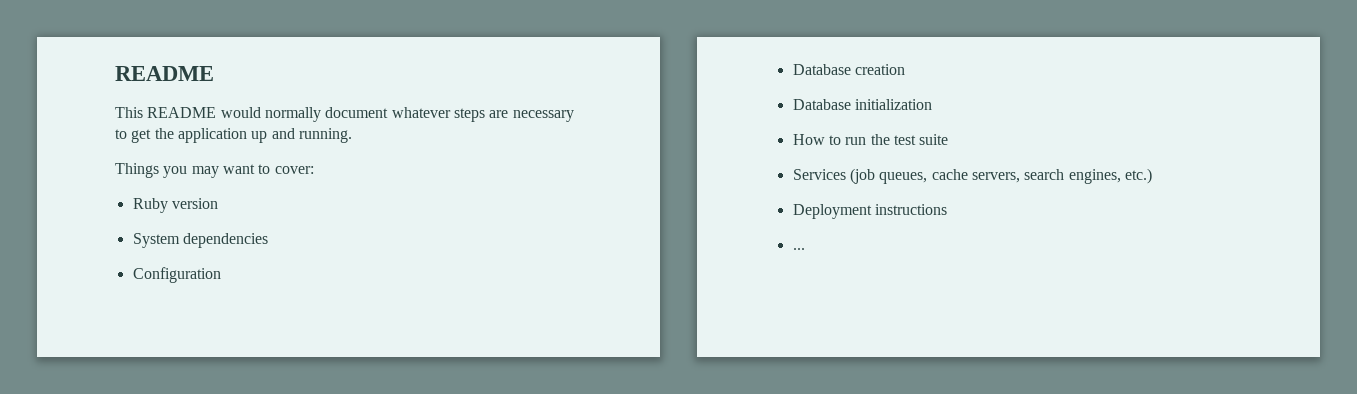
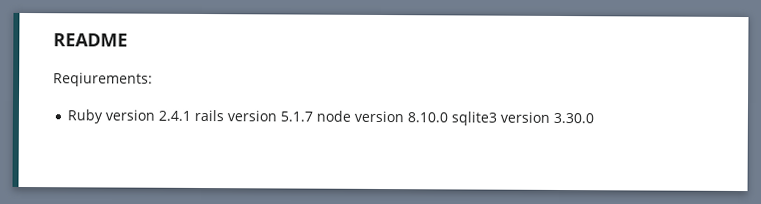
- This README would normally document whatever steps are necessary to get the application up and running.
- Things you may want to cover:
- Ruby version
- System dependencies
- Configuration
- Database creation
- Database initialization
- How to run the test suite
- Services (job queues, cache servers, search engines, etc.)
- Deployment instructions
- ...
+ Reqiurements:
+ Ruby version 2.4.1 rails version 5.1.7 node version 8.10.0 sqlite3 version 3.30.0

